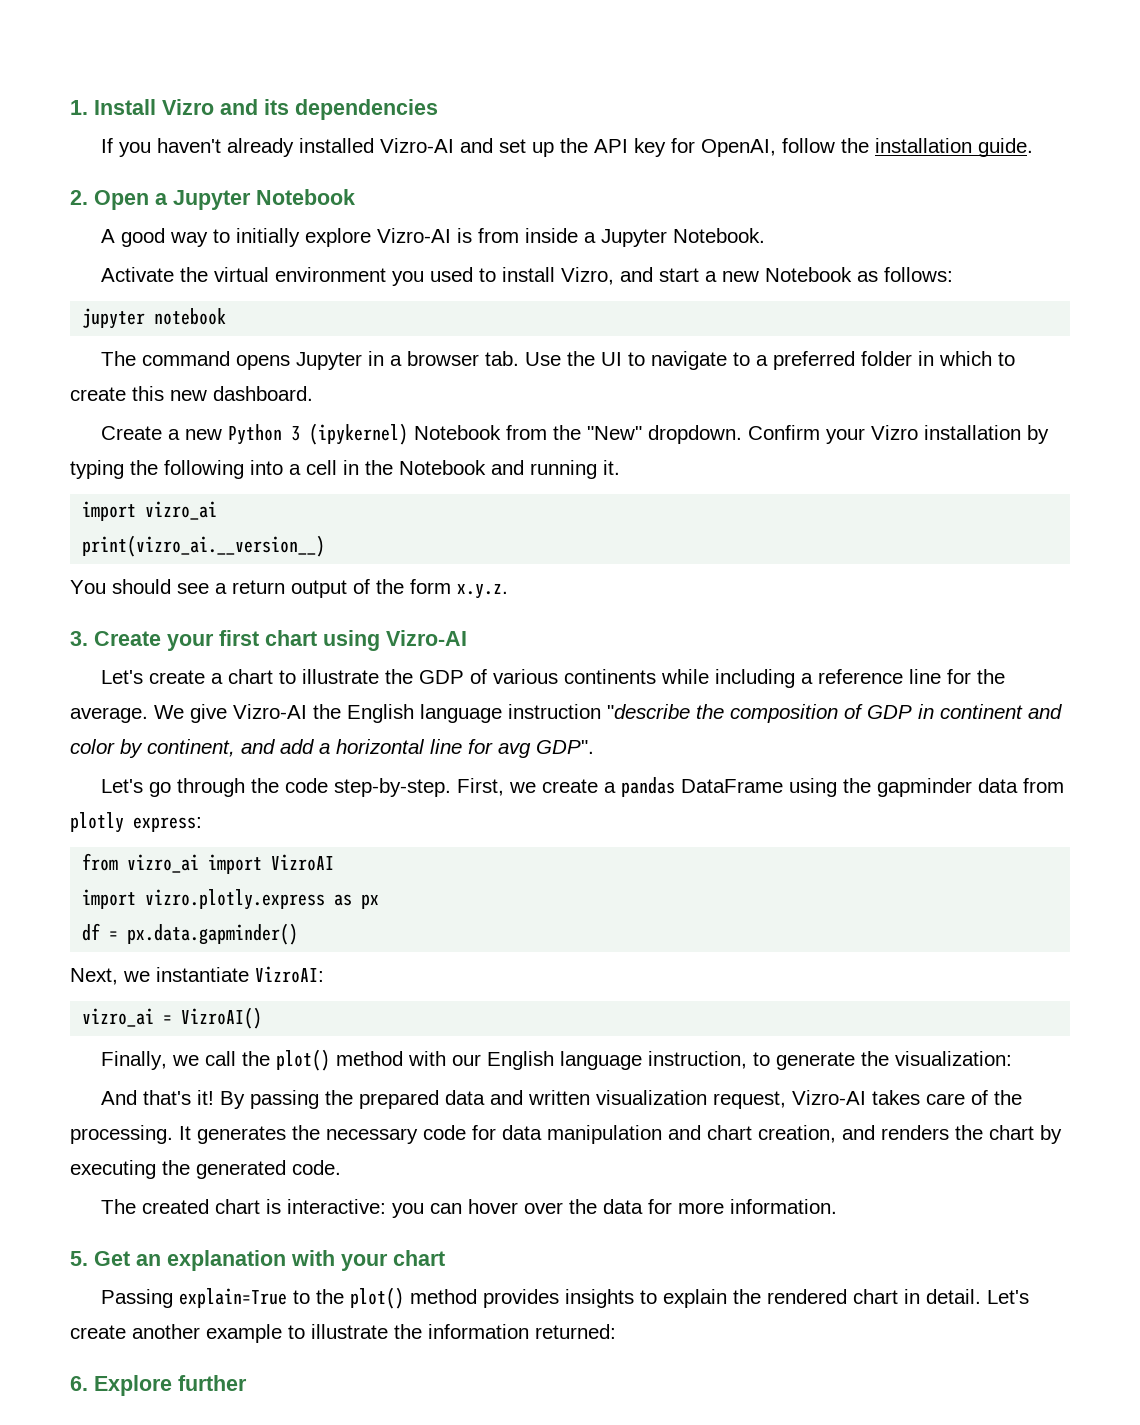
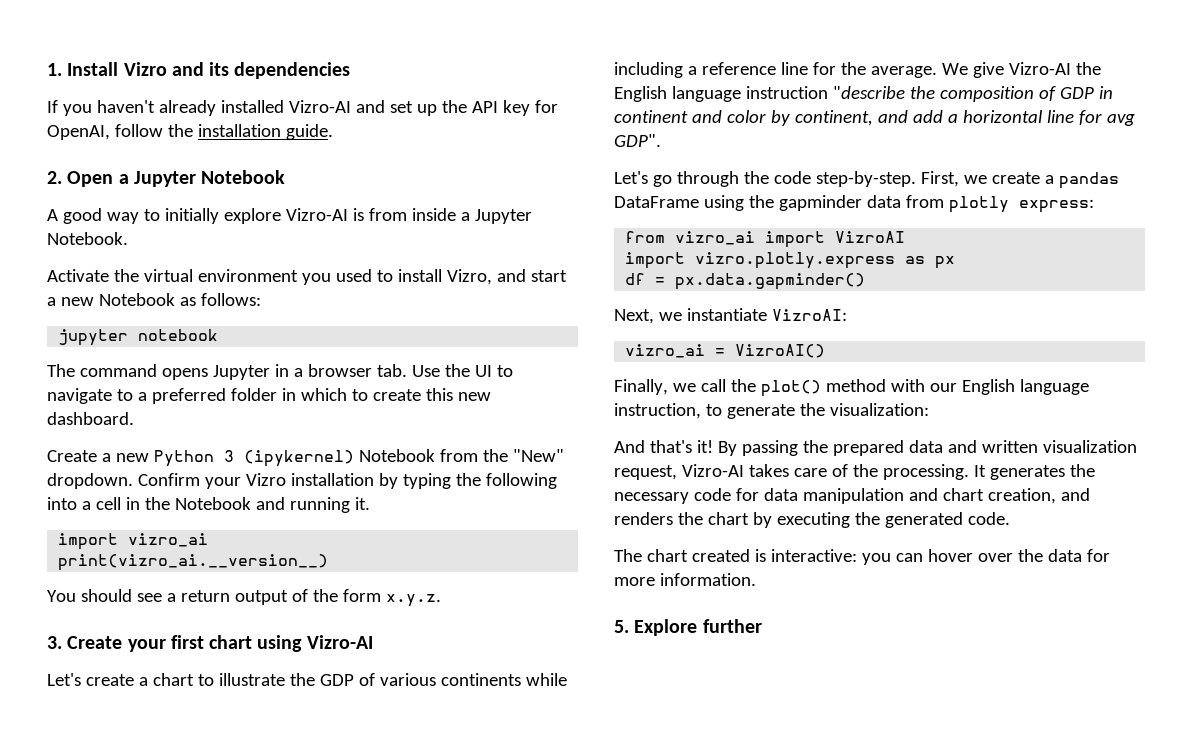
- The created chart is interactive: you can hover over the data for more information.
+ The chart created is interactive: you can hover over the data for more information.
- 5. Get an explanation with your chart
- Passing explain=True to the plot() method provides insights to explain the rendered chart in detail. Let's create another example to illustrate the information returned:
- 6. Explore further
+ 5. Explore further

